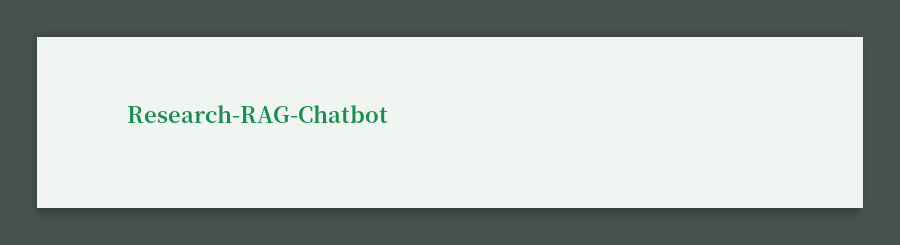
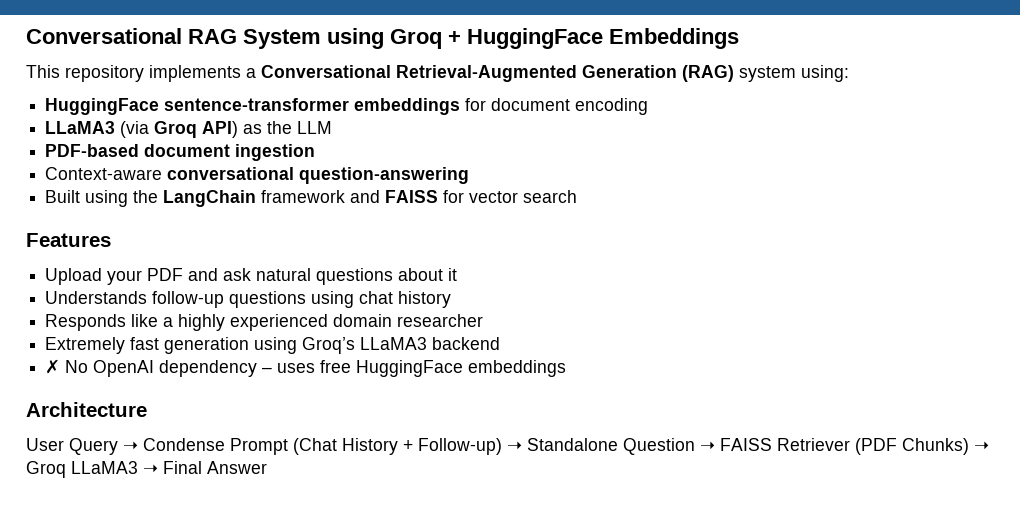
- Research-RAG-Chatbot
+ Conversational RAG System using Groq + HuggingFace Embeddings
+ This repository implements a Conversational Retrieval-Augmented Generation (RAG) system using:
+ HuggingFace sentence-transformer embeddings for document encoding
+ LLaMA3 (via Groq API) as the LLM
+ PDF-based document ingestion
+ Context-aware conversational question-answering
+ Built using the LangChain framework and FAISS for vector search
+ Features
+ Upload your PDF and ask natural questions about it
+ Understands follow-up questions using chat history
+ Responds like a highly experienced domain researcher
+ Extremely fast generation using Groq’s LLaMA3 backend
+ ✗ No OpenAI dependency – uses free HuggingFace embeddings
+ Architecture
+ User Query ➝ Condense Prompt (Chat History + Follow-up) ➝ Standalone Question ➝ FAISS Retriever (PDF Chunks) ➝ Groq LLaMA3 ➝ Final Answer

